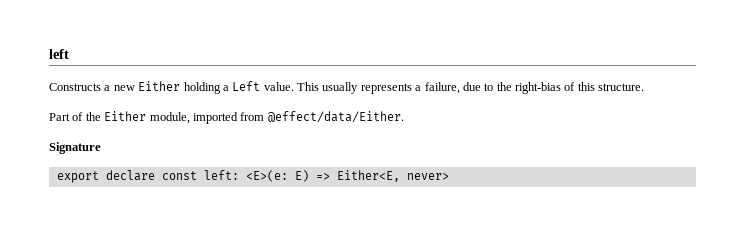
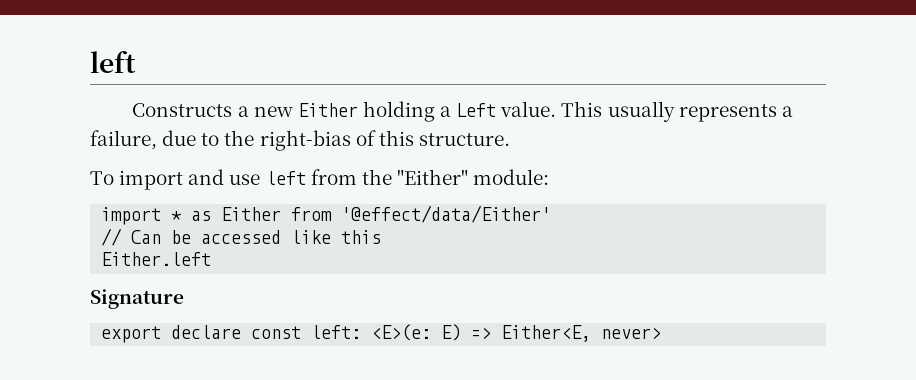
- Part of the Either module, imported from @effect/data/Either.
+ To import and use left from the "Either" module:
+ import * as Either from '@effect/data/Either'
+ // Can be accessed like this
+ Either.left

